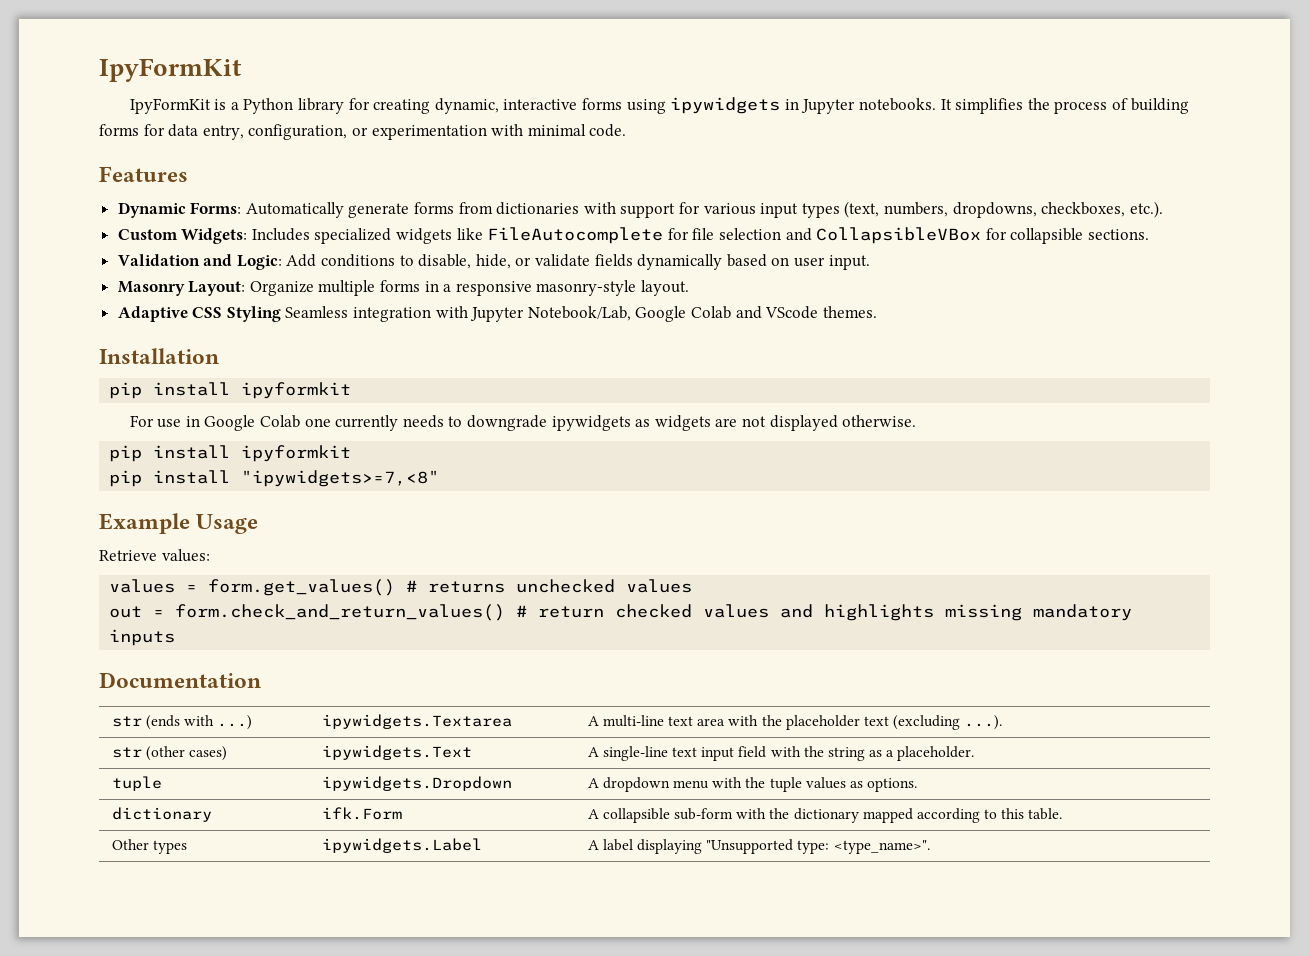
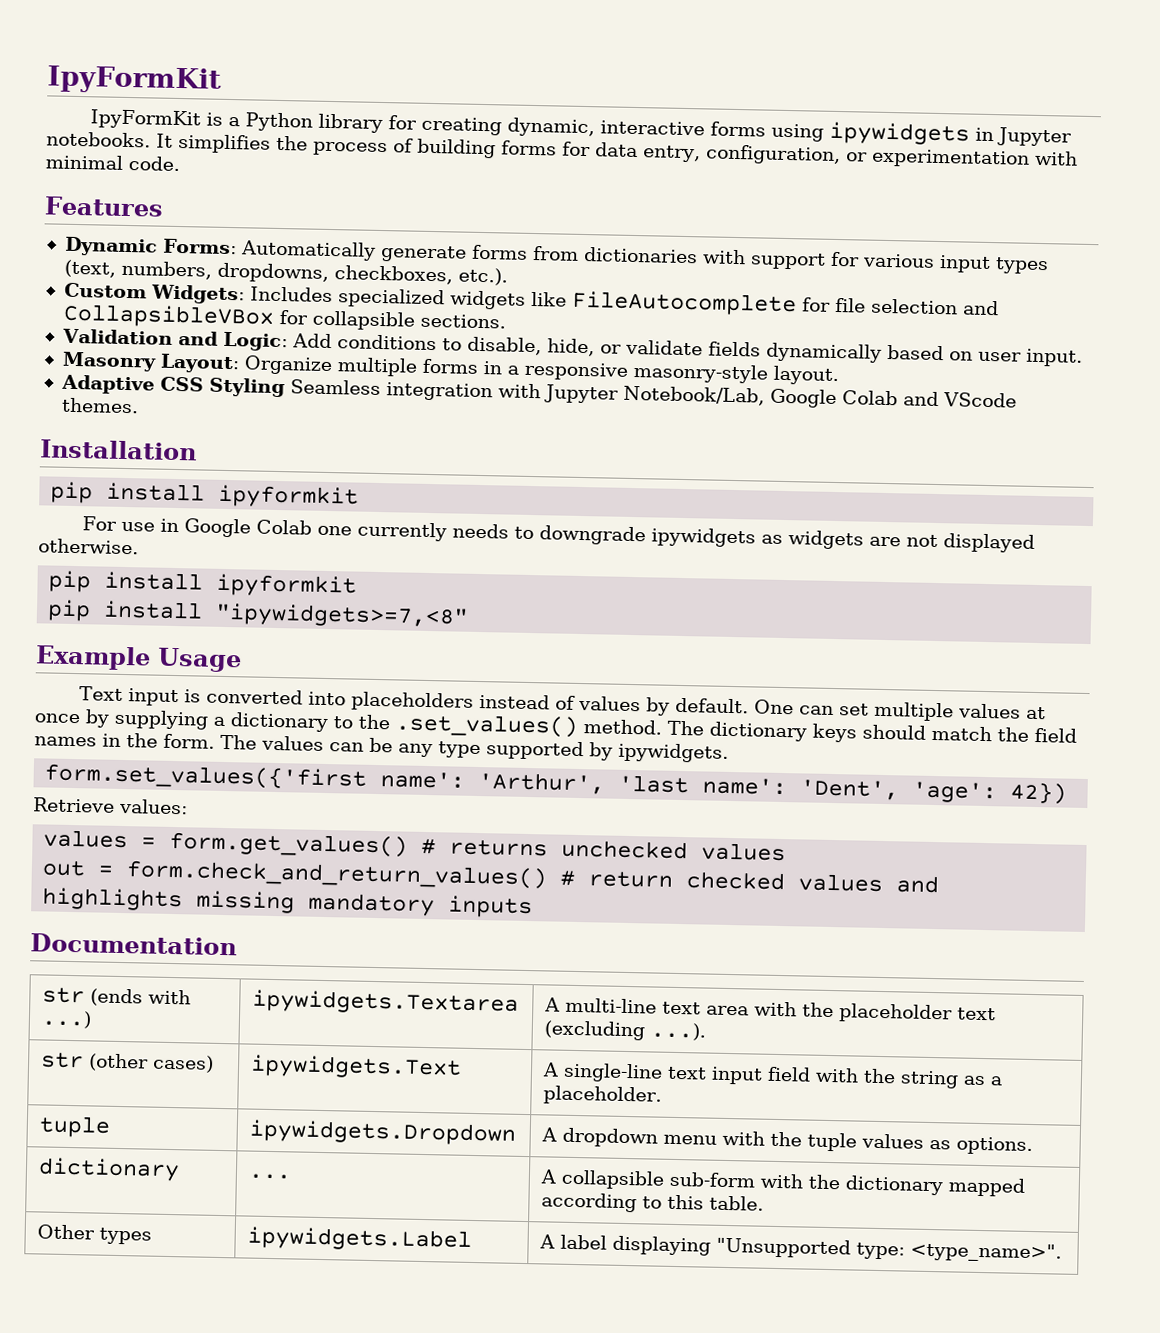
+ Text input is converted into placeholders instead of values by default. One can set multiple values at once by supplying a dictionary to the .set_values() method. The dictionary keys should match the field names in the form. The values can be any type supported by ipywidgets.
+ form.set_values({'first name': 'Arthur', 'last name': 'Dent', 'age': 42})
- dictionary | ifk.Form | A collapsible sub-form with the dictionary mapped according to this table.
+ dictionary | ... | A collapsible sub-form with the dictionary mapped according to this table.

